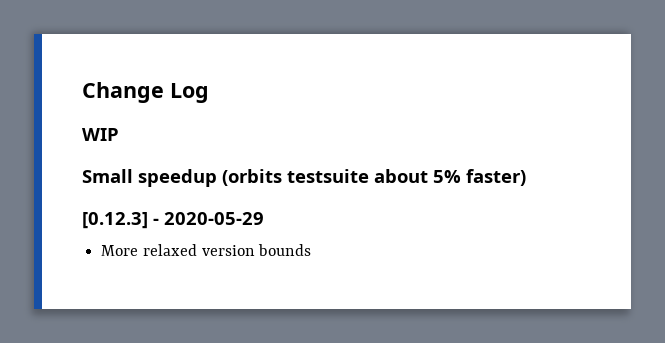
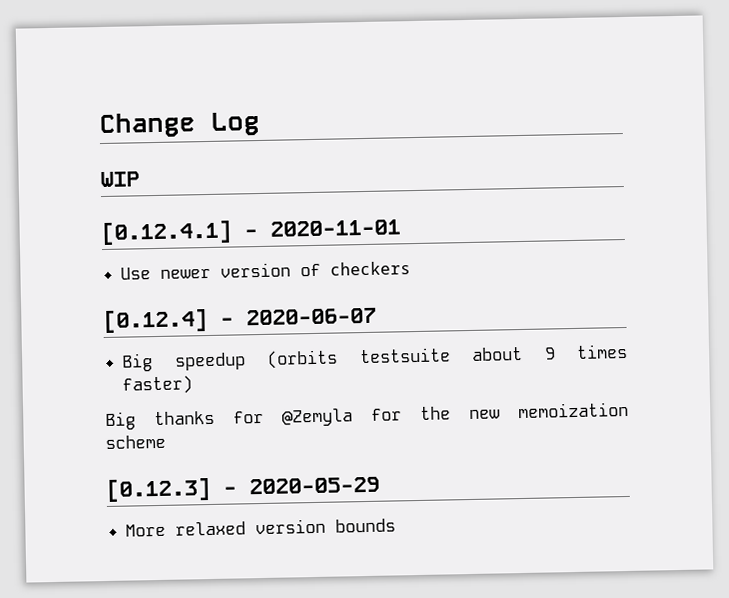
- Small speedup (orbits testsuite about 5% faster)
+ [0.12.4.1] - 2020-11-01
+ Use newer version of checkers
+ [0.12.4] - 2020-06-07
+ Big speedup (orbits testsuite about 9 times faster)
+ Big thanks for @Zemyla for the new memoization scheme

